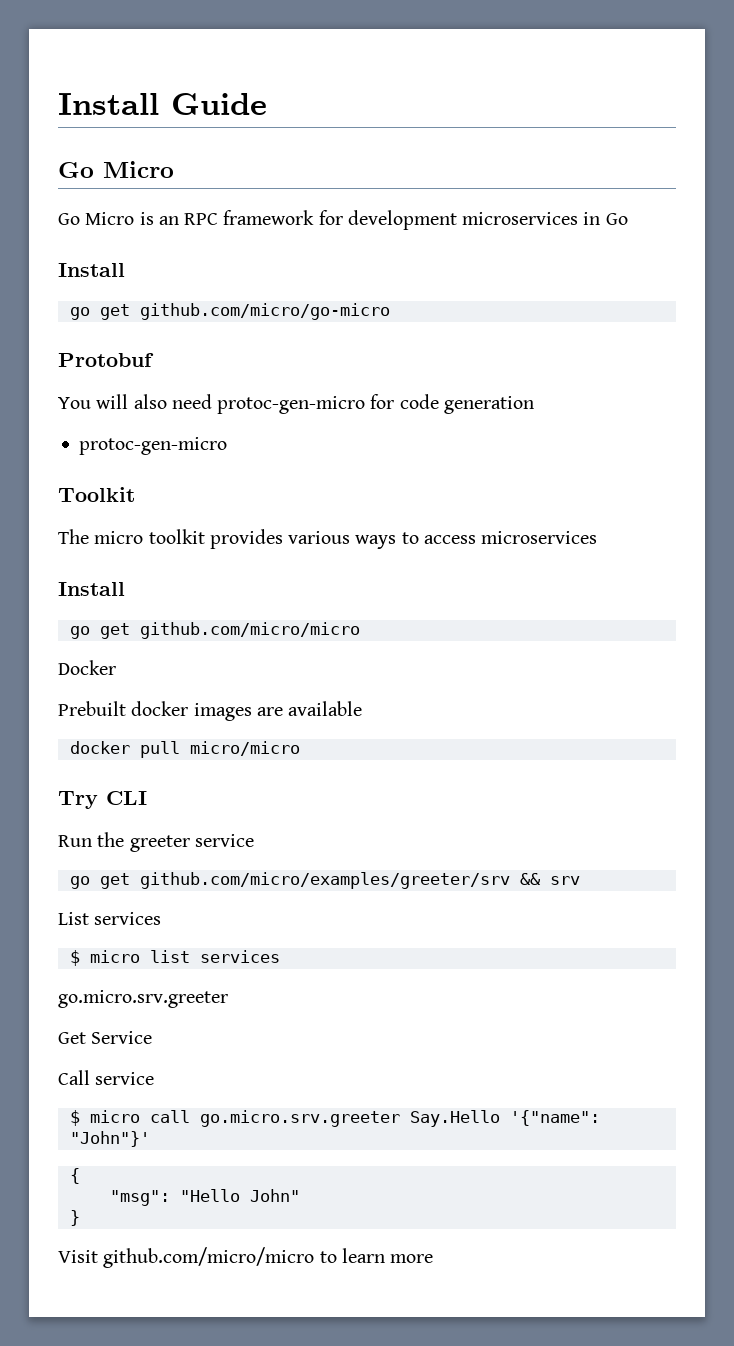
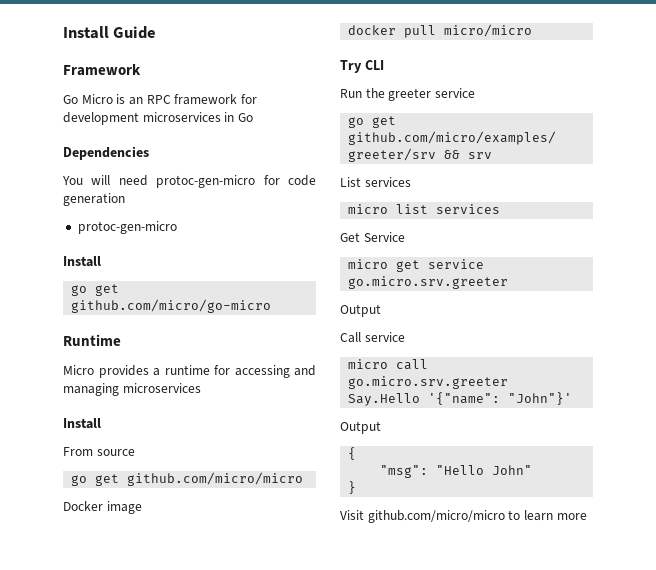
  Install Guide
- Go Micro
+ Framework
  Go Micro is an RPC framework for development microservices in Go
- Install
- go get github.com/micro/go-micro
- Protobuf
+ Dependencies
- You will also need protoc-gen-micro for code generation
+ You will need protoc-gen-micro for code generation
  protoc-gen-micro
- Toolkit
- The micro toolkit provides various ways to access microservices
+ Install
+ go get github.com/micro/go-micro
+ Runtime
+ Micro provides a runtime for accessing and managing microservices
+ From source
- Docker
- Prebuilt docker images are available
+ Docker image
- $ micro list services
- go.micro.srv.greeter
+ micro list services
  Get Service
+ micro get service go.micro.srv.greeter
+ Output
- $ micro call go.micro.srv.greeter Say.Hello '{"name": "John"}'
+ micro call go.micro.srv.greeter Say.Hello '{"name": "John"}'
+ Output

